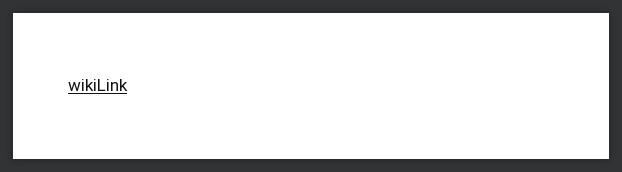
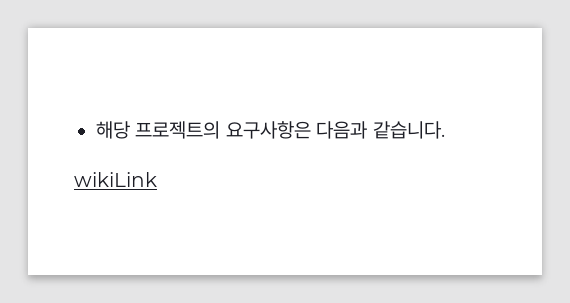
+ 해당 프로젝트의 요구사항은 다음과 같습니다.

